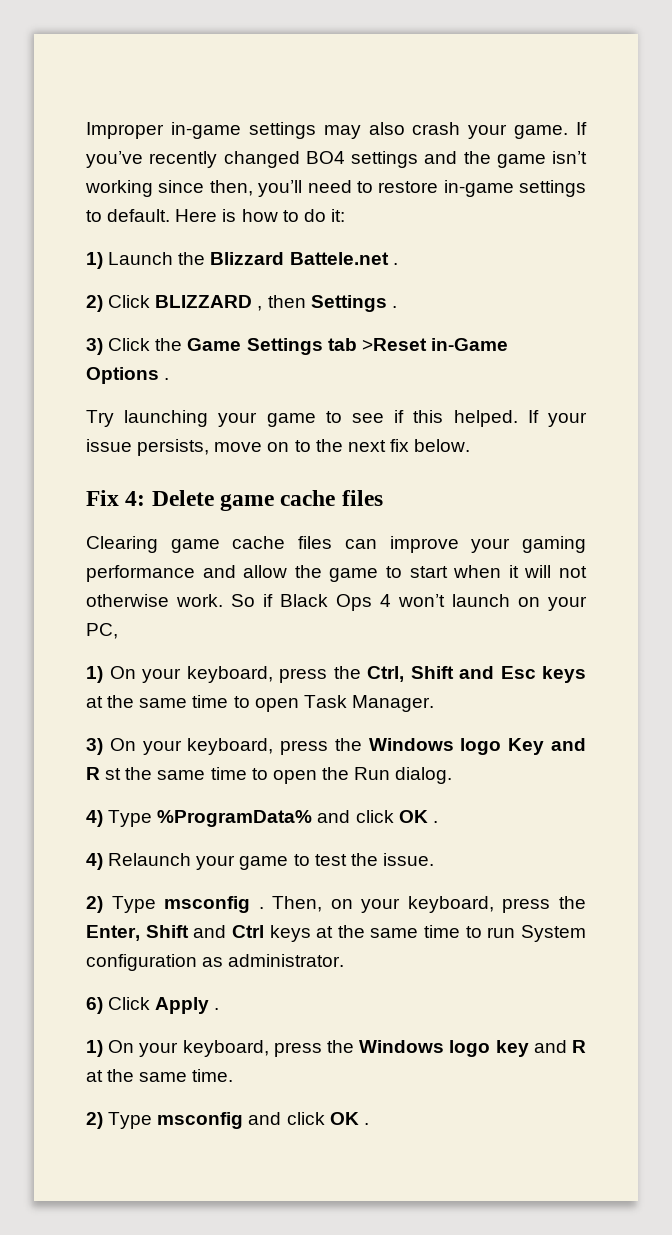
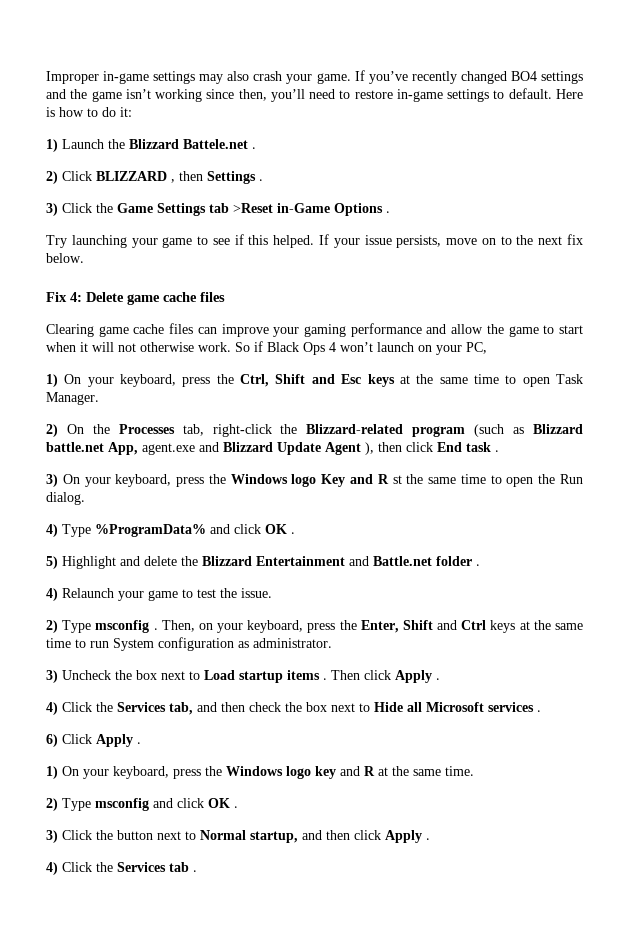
+ 2) On the Processes tab, right-click the Blizzard-related program (such as Blizzard battle.net App, agent.exe and Blizzard Update Agent ), then click End task .
+ 5) Highlight and delete the Blizzard Entertainment and Battle.net folder .
+ 3) Uncheck the box next to Load startup items . Then click Apply .
+ 4) Click the Services tab, and then check the box next to Hide all Microsoft services .
+ 3) Click the button next to Normal startup, and then click Apply .
+ 4) Click the Services tab .

